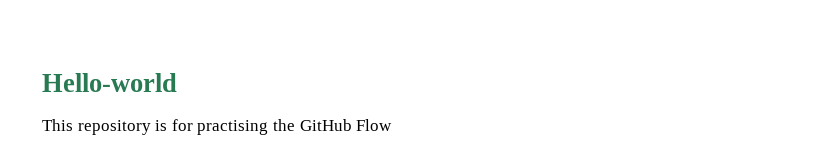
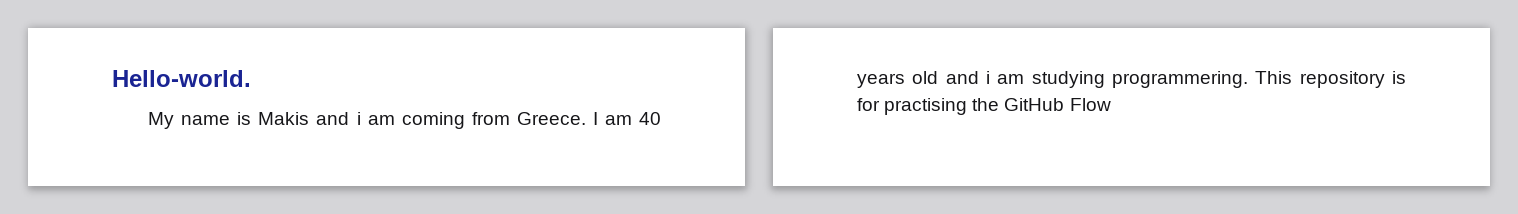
- Hello-world
- This repository is for practising the GitHub Flow
+ Hello-world.
+ My name is Makis and i am coming from Greece. I am 40 years old and i am studying programmering. This repository is for practising the GitHub Flow

